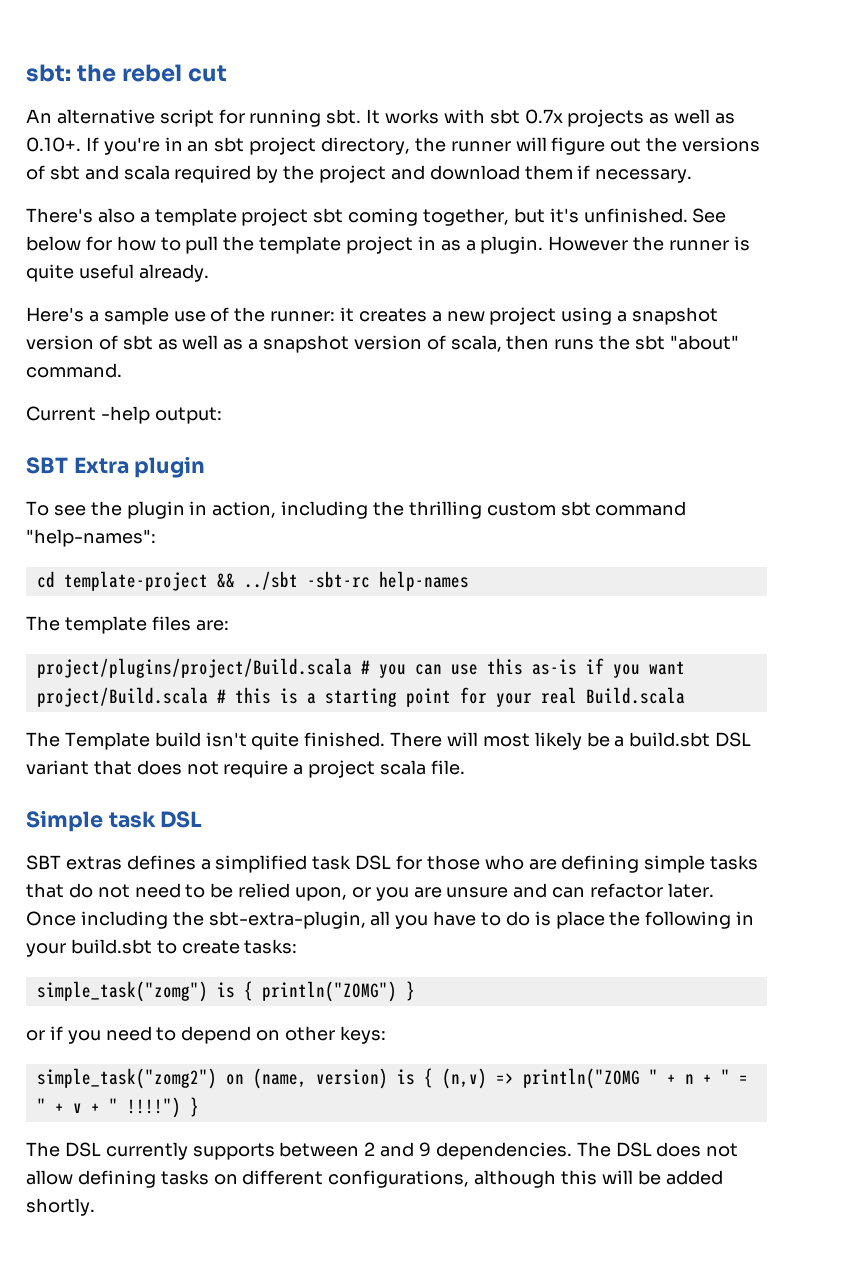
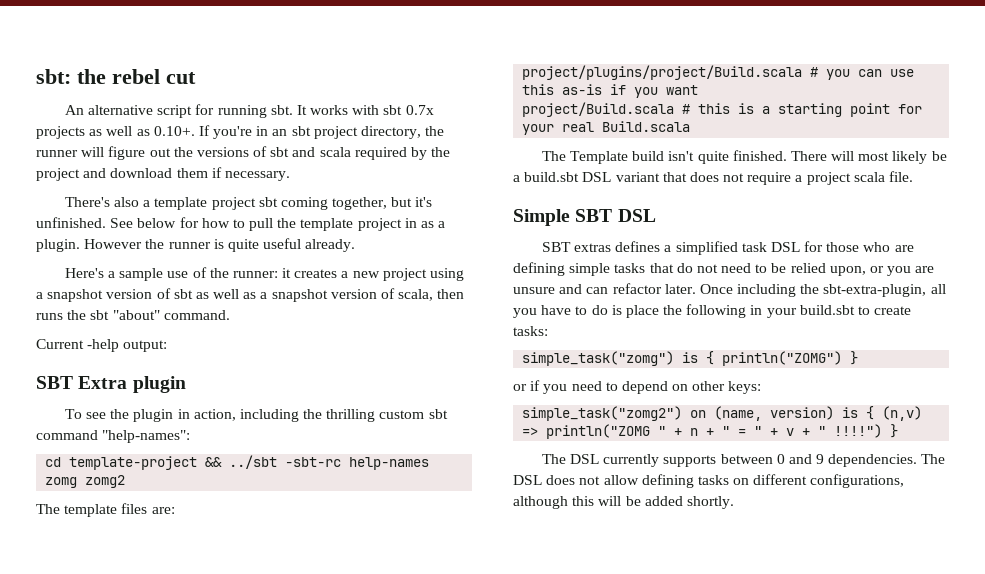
- cd template-project && ../sbt -sbt-rc help-names
+ cd template-project && ../sbt -sbt-rc help-names zomg zomg2
- Simple task DSL
+ Simple SBT DSL
- The DSL currently supports between 2 and 9 dependencies.
+ The DSL currently supports between 0 and 9 dependencies.

